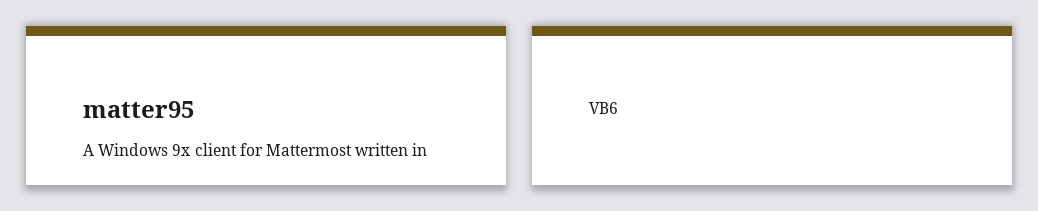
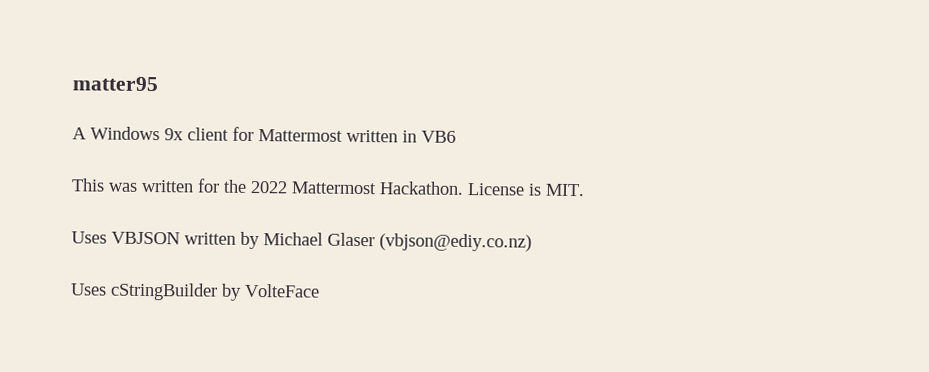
+ This was written for the 2022 Mattermost Hackathon. License is MIT.
+ Uses VBJSON written by Michael Glaser (vbjson@ediy.co.nz)
+ Uses cStringBuilder by VolteFace

